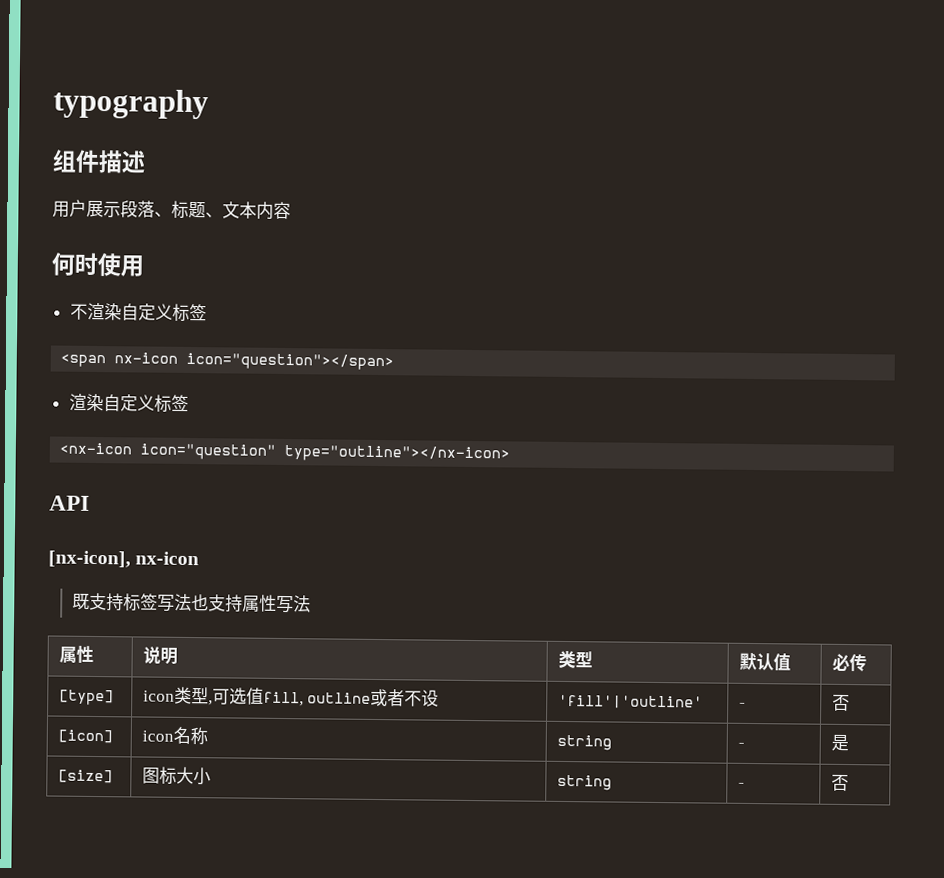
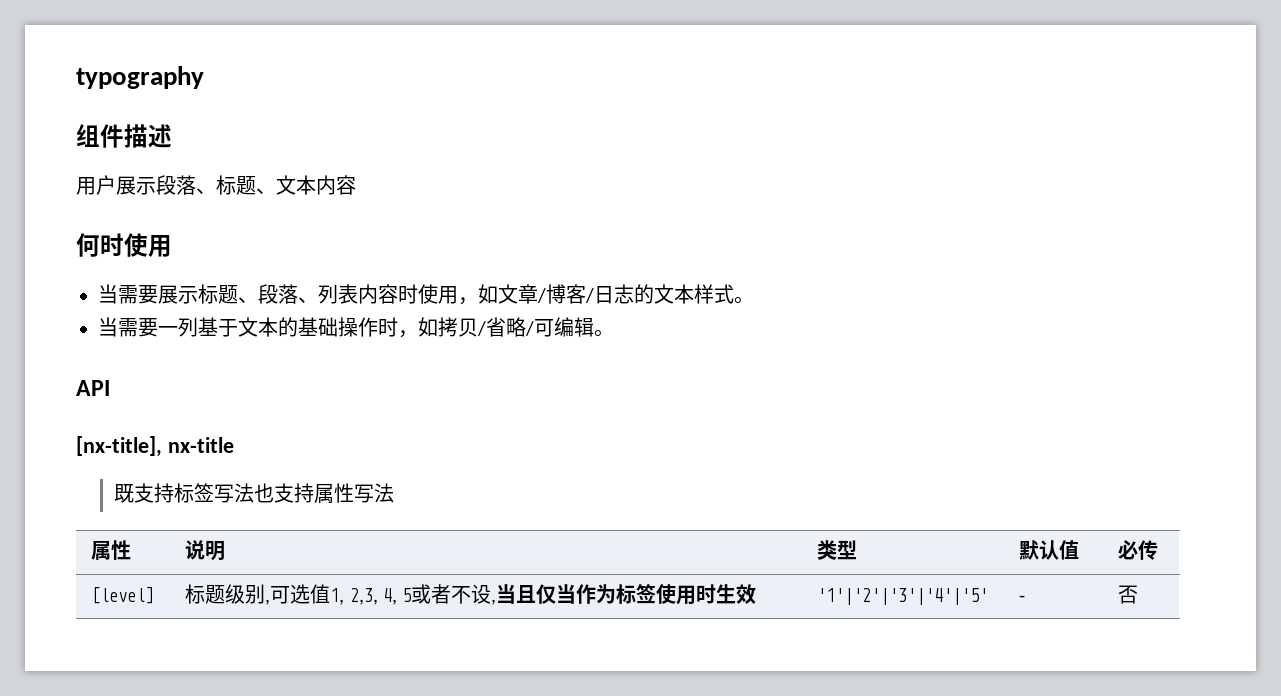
- 不渲染自定义标签
- <span nx-icon icon="question"></span>
- 渲染自定义标签
- <nx-icon icon="question" type="outline"></nx-icon>
+ 当需要展示标题、段落、列表内容时使用，如文章/博客/日志的文本样式。
+ 当需要一列基于文本的基础操作时，如拷贝/省略/可编辑。
- [nx-icon], nx-icon
+ [nx-title], nx-title
- [type] | icon类型,可选值fill, outline或者不设 | 'fill'|'outline' | - | 否
- [icon] | icon名称 | string | - | 是
- [size] | 图标大小 | string | - | 否
+ [level] | 标题级别,可选值1, 2,3, 4, 5或者不设,当且仅当作为标签使用时生效 | '1'|'2'|'3'|'4'|'5' | - | 否

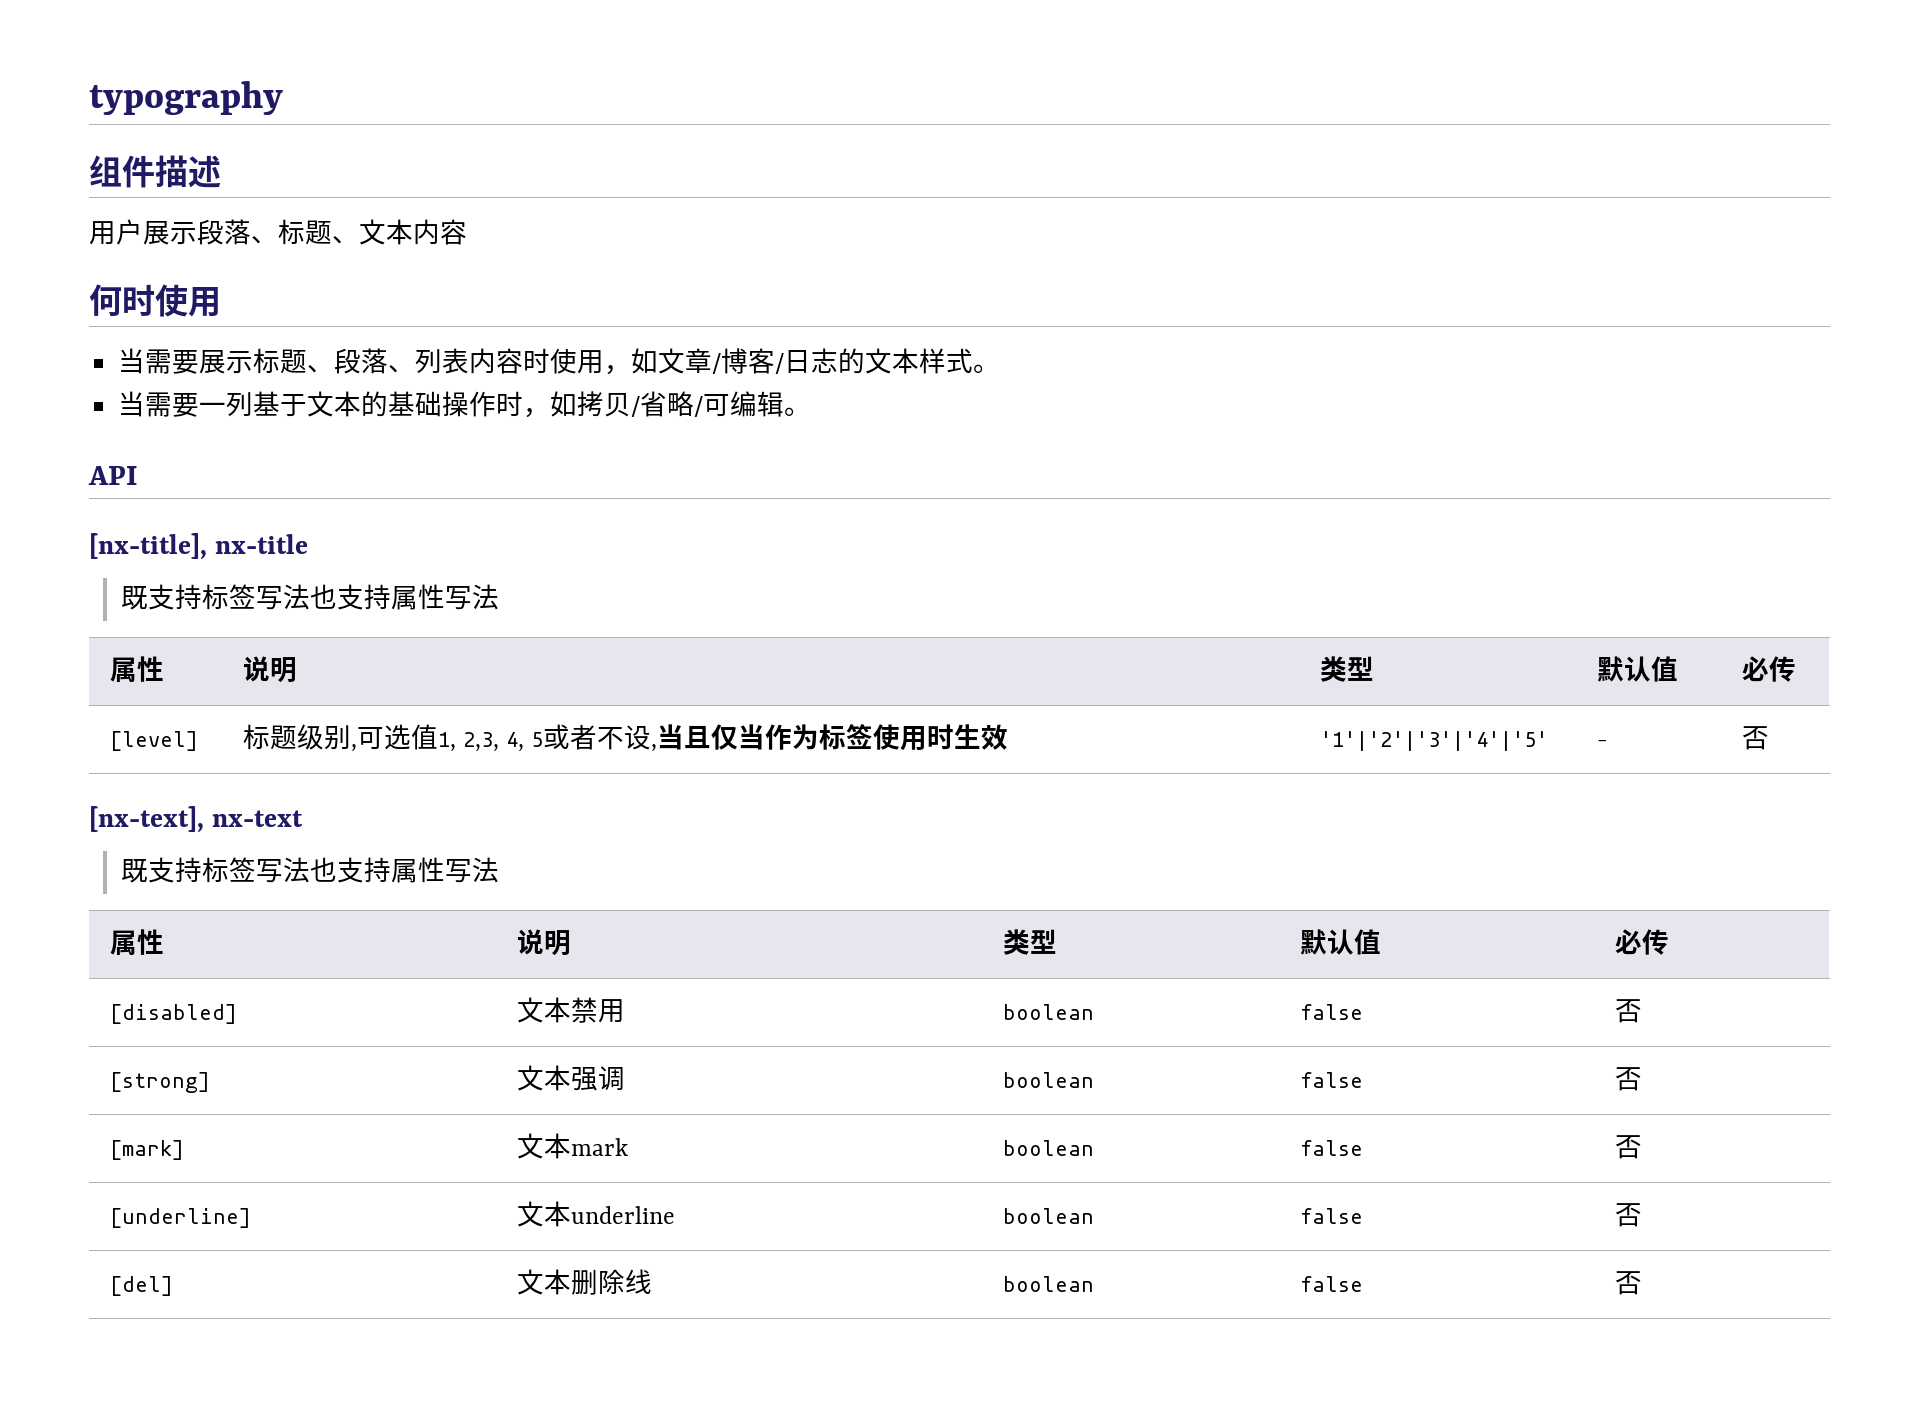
+ [nx-text], nx-text
+ 既支持标签写法也支持属性写法
+ 属性 | 说明 | 类型 | 默认值 | 必传
+ [disabled] | 文本禁用 | boolean | false | 否
+ [strong] | 文本强调 | boolean | false | 否
+ [mark] | 文本mark | boolean | false | 否
+ [underline] | 文本underline | boolean | false | 否
+ [del] | 文本删除线 | boolean | false | 否

